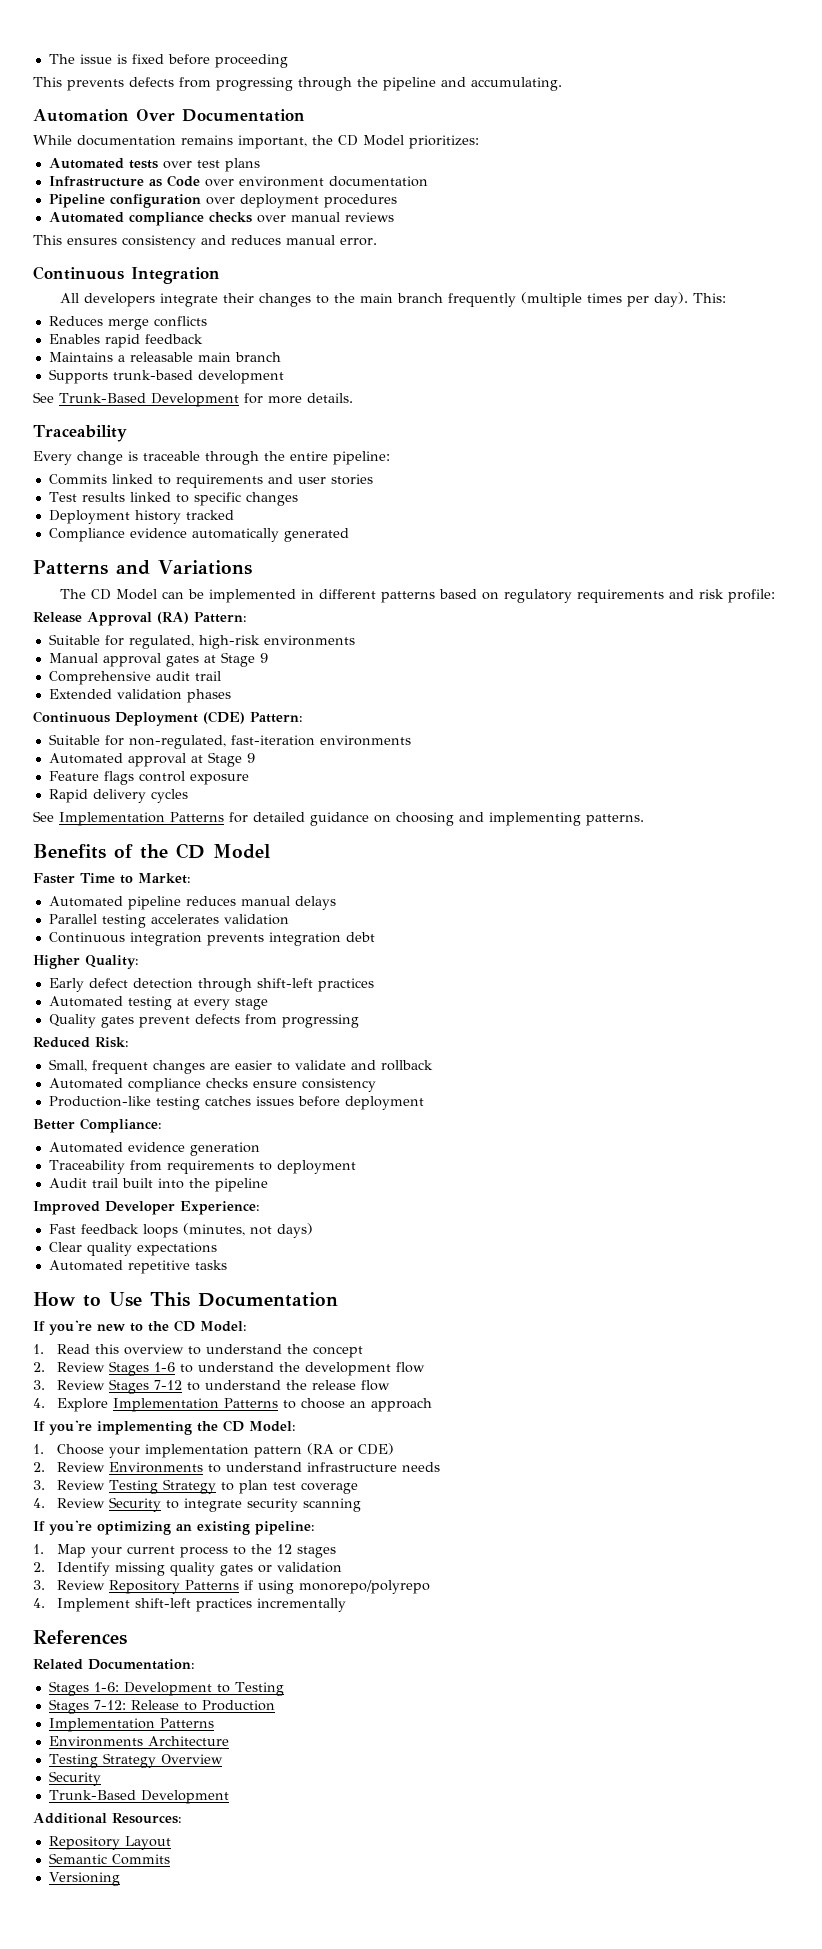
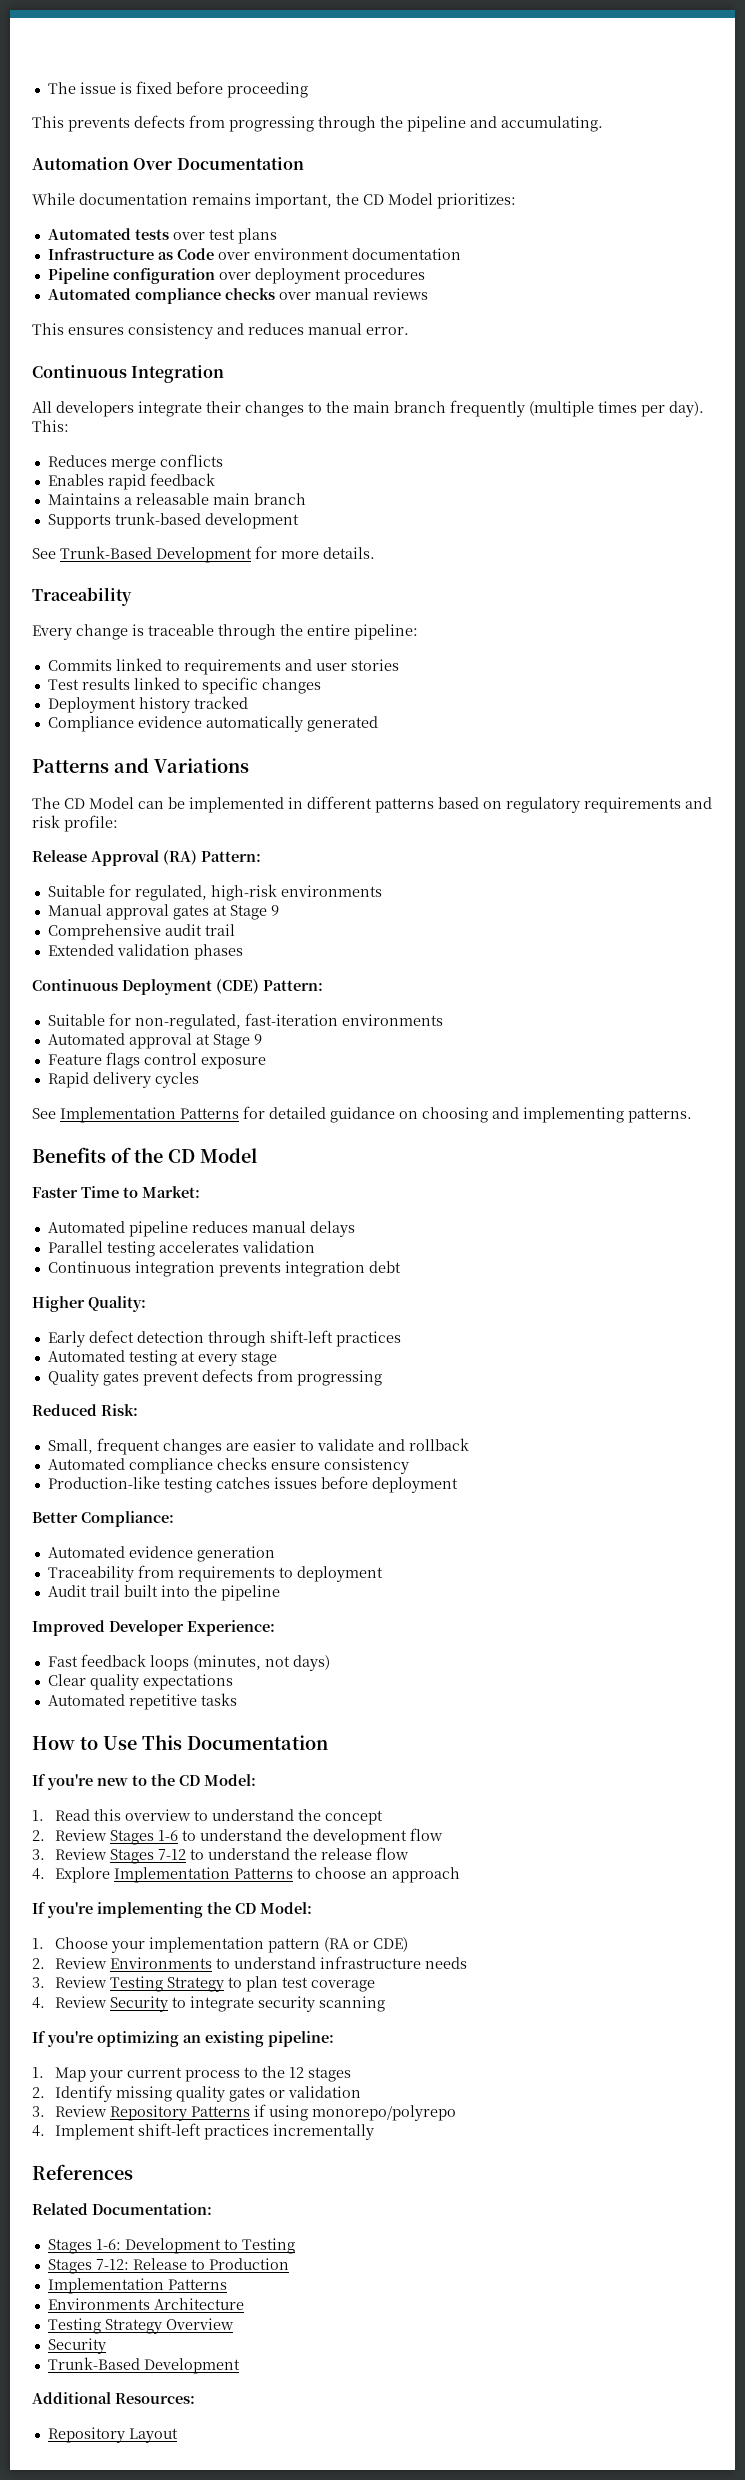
- Semantic Commits
- Versioning

